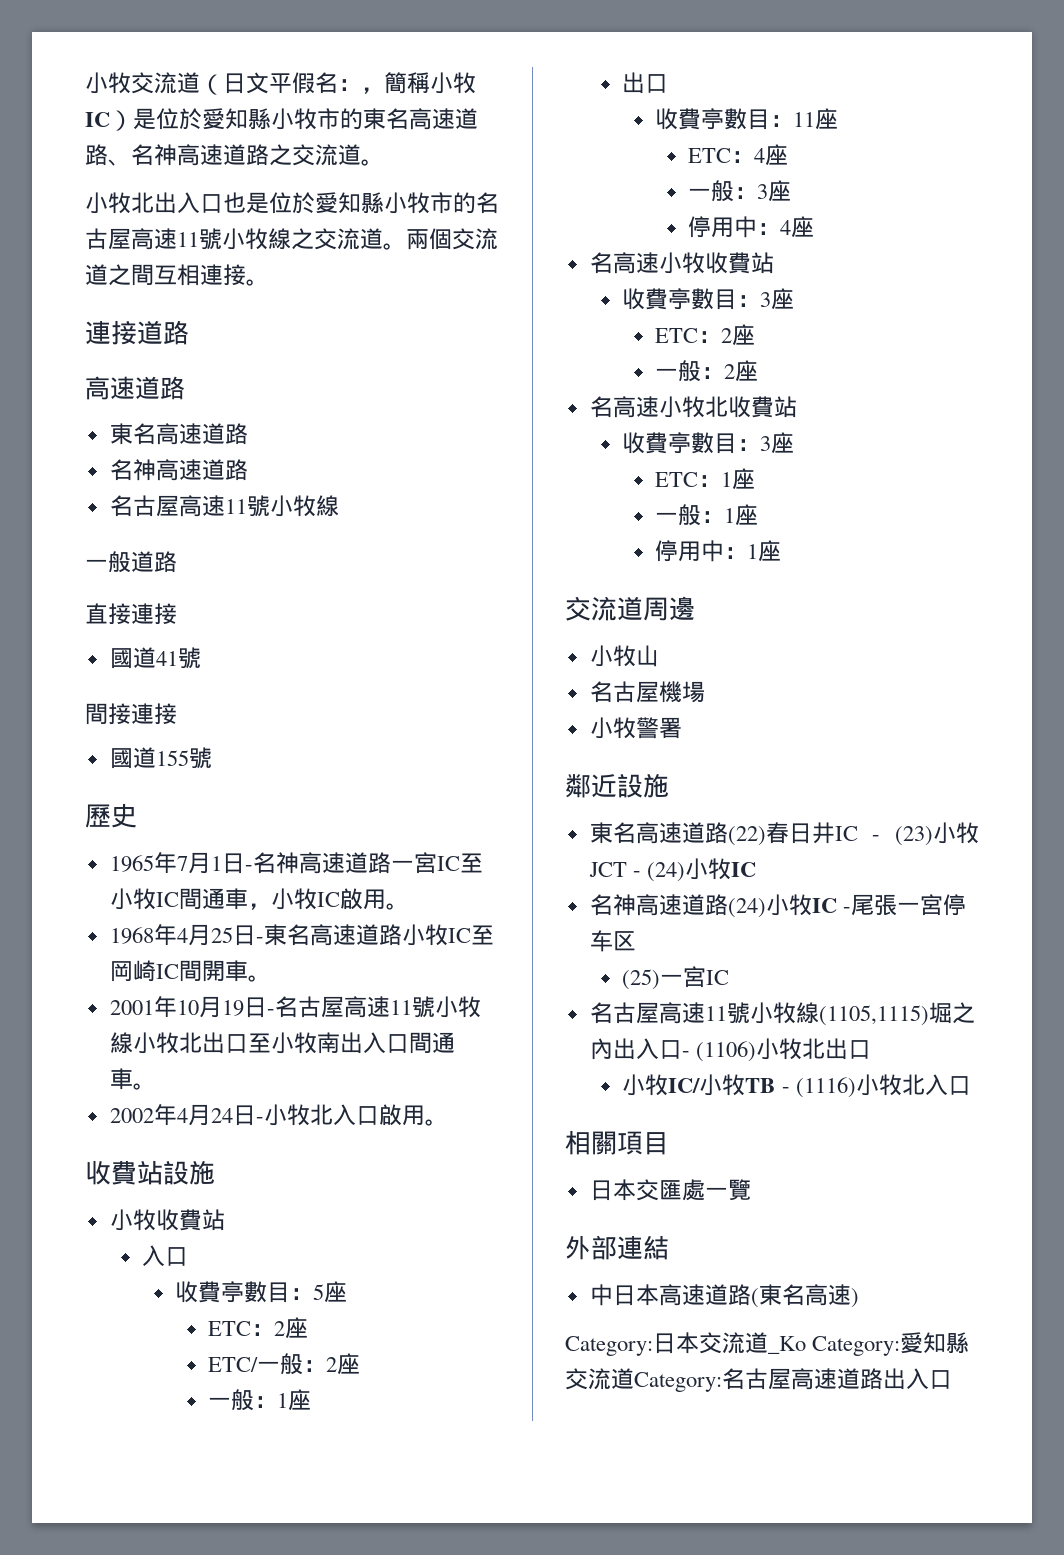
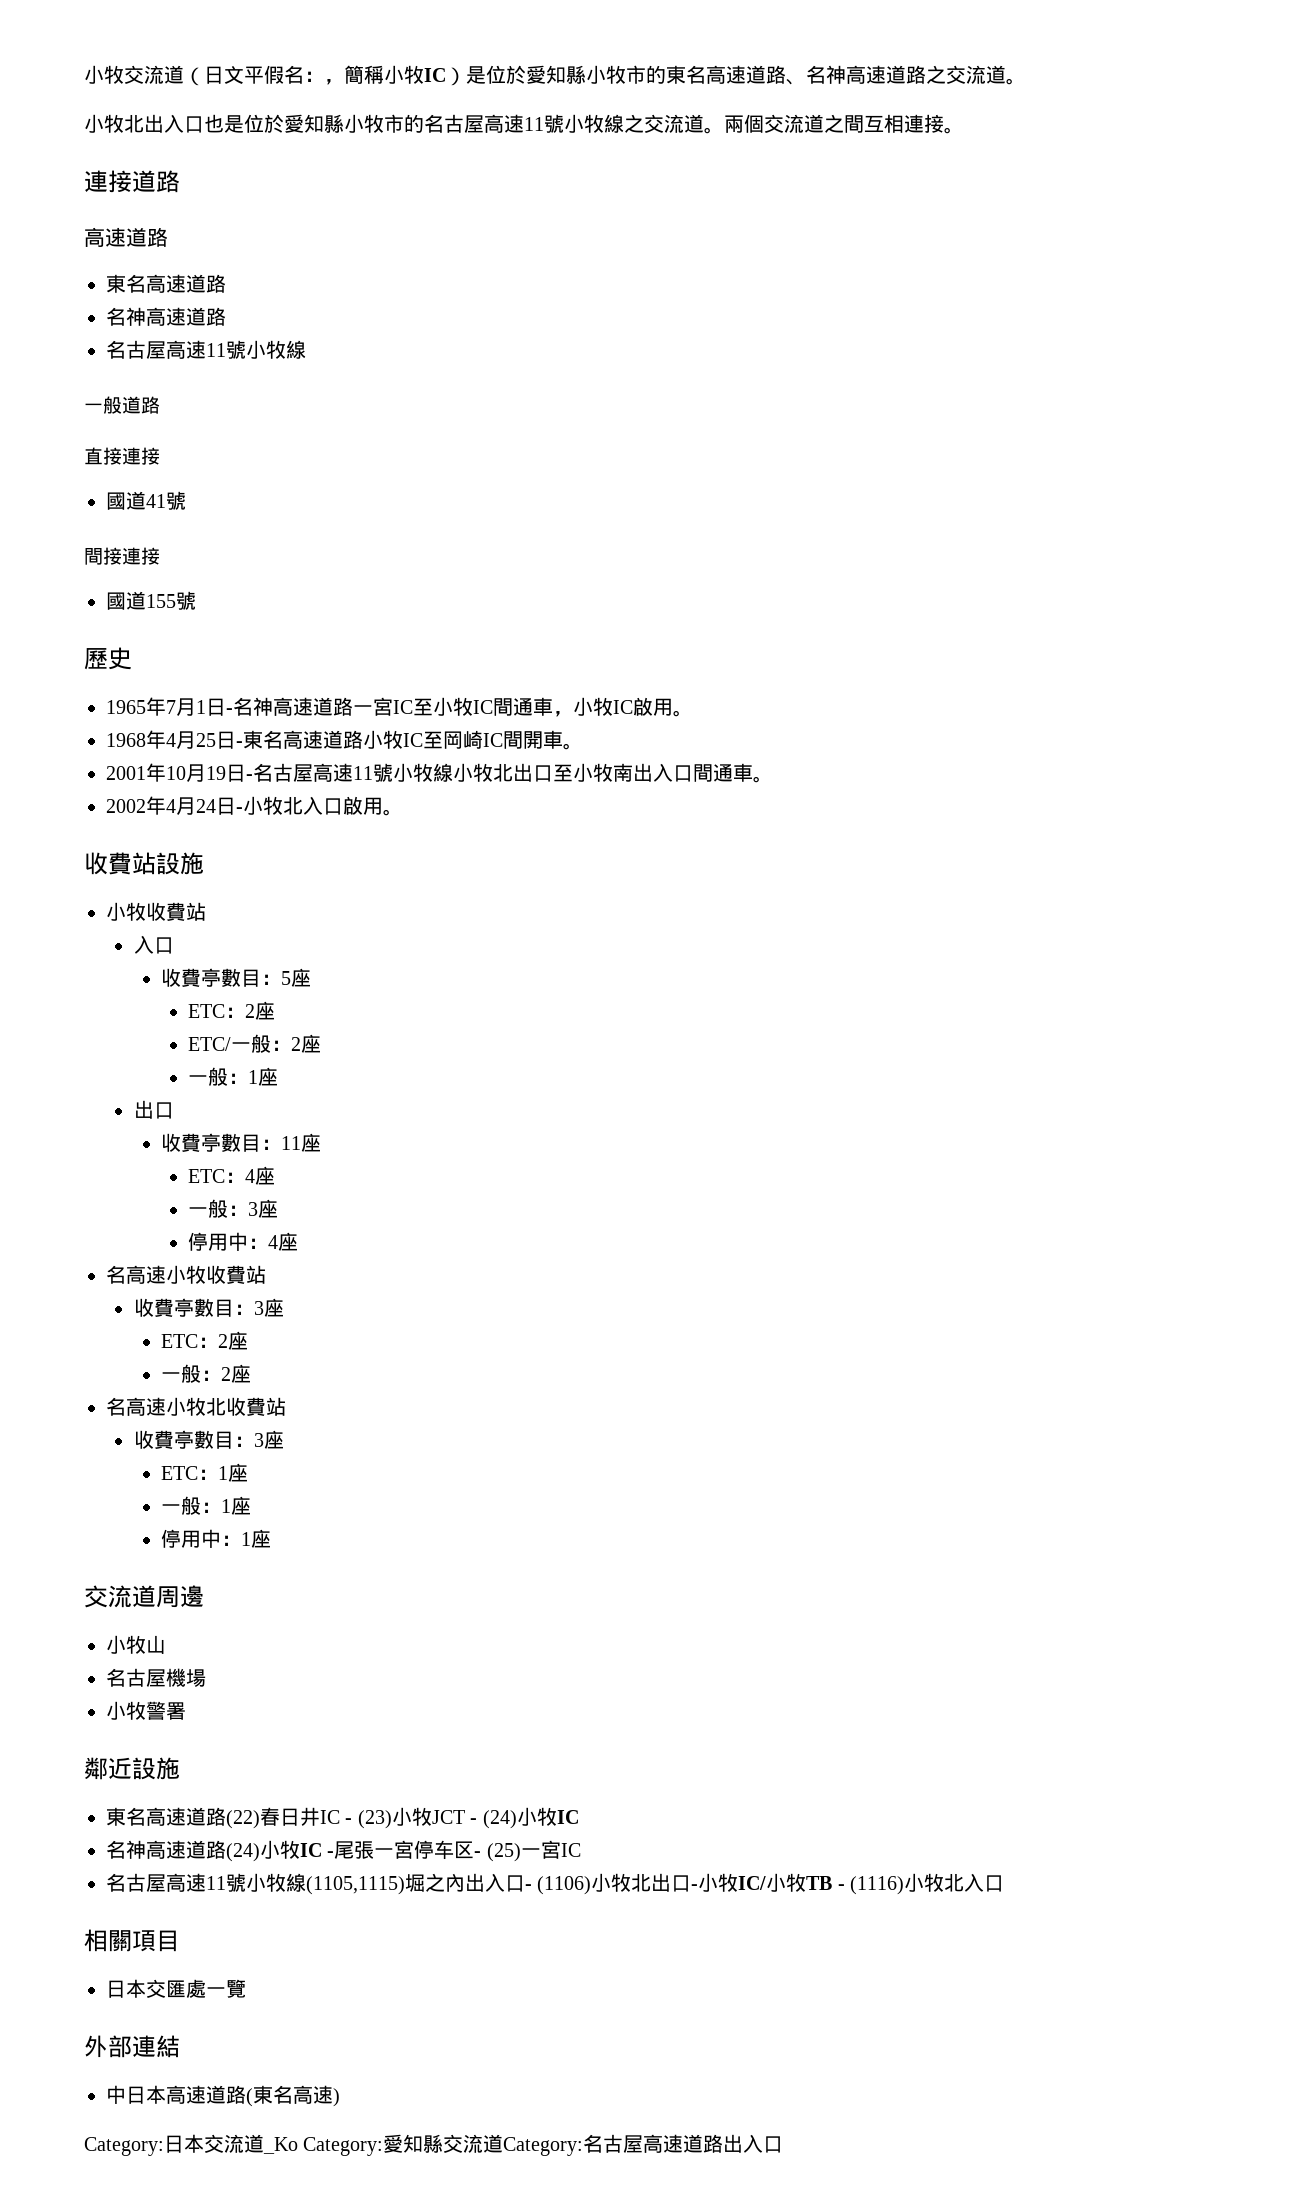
- 名神高速道路(24)小牧IC -尾張一宮停车区
- (25)一宮IC
+ 名神高速道路(24)小牧IC -尾張一宮停车区- (25)一宮IC
- 名古屋高速11號小牧線(1105,1115)堀之內出入口- (1106)小牧北出口
- 小牧IC/小牧TB - (1116)小牧北入口
+ 名古屋高速11號小牧線(1105,1115)堀之內出入口- (1106)小牧北出口-小牧IC/小牧TB - (1116)小牧北入口

